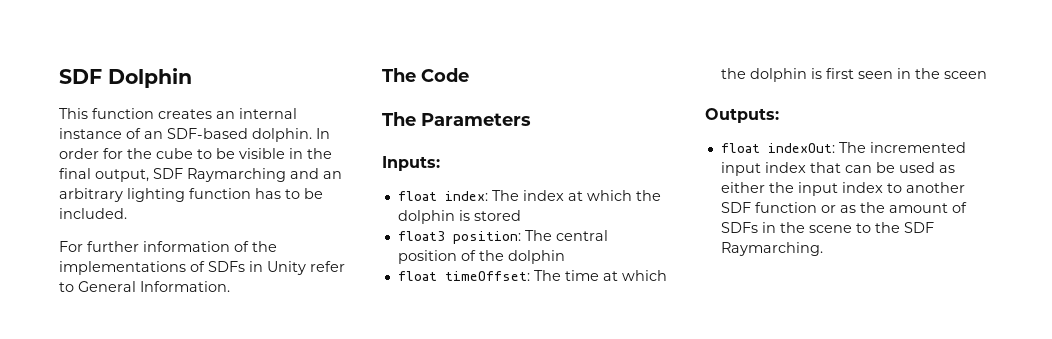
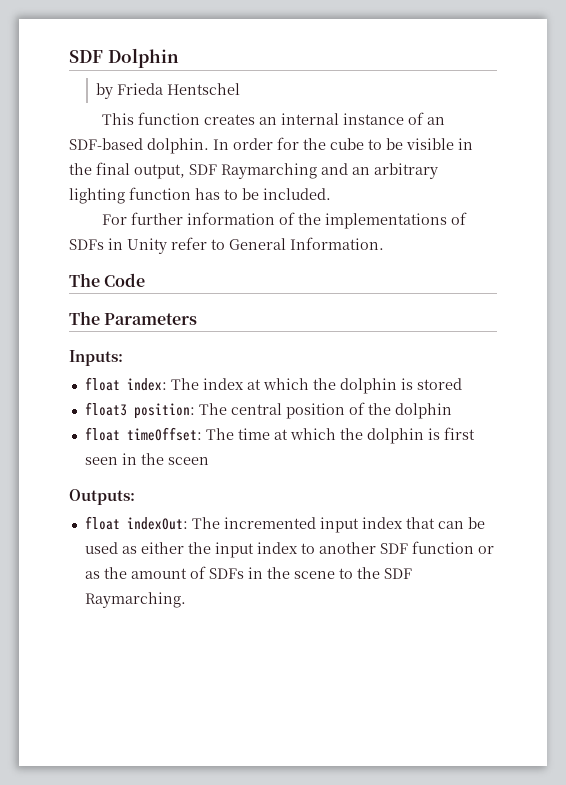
+ by Frieda Hentschel

